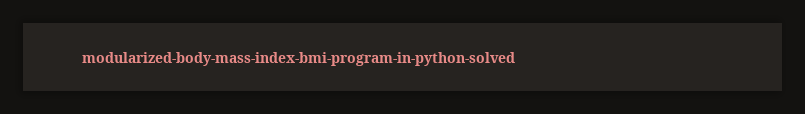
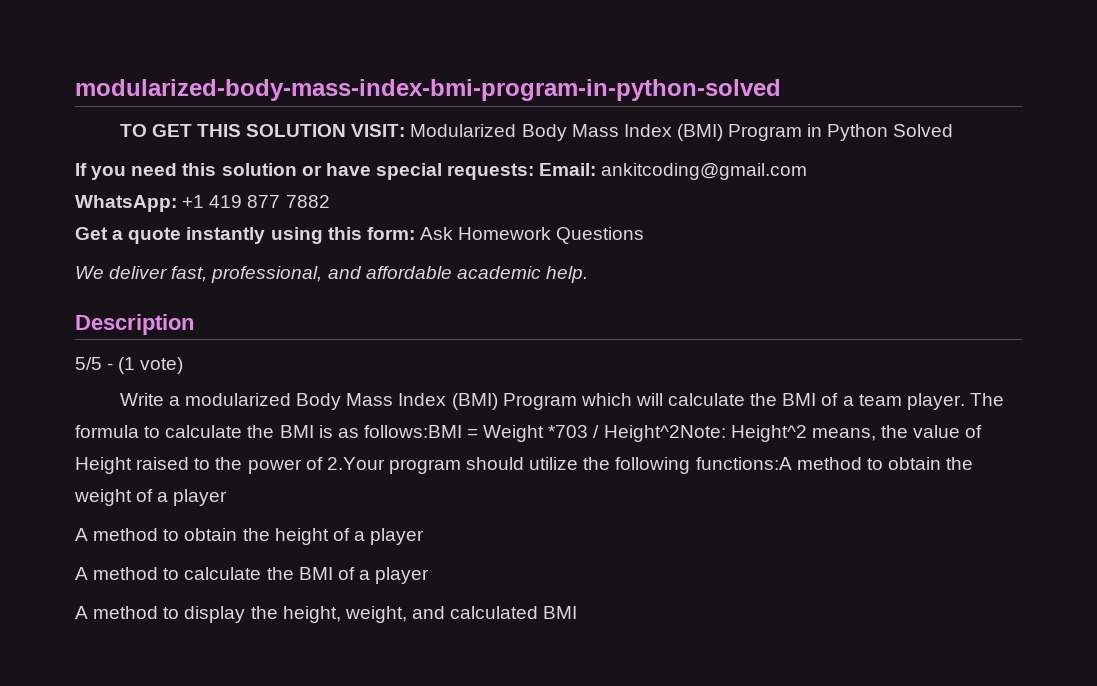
+ TO GET THIS SOLUTION VISIT: Modularized Body Mass Index (BMI) Program in Python Solved
+ If you need this solution or have special requests: Email: ankitcoding@gmail.com
+ WhatsApp: +1 419 877 7882
+ Get a quote instantly using this form: Ask Homework Questions
+ We deliver fast, professional, and affordable academic help.
+ Description
+ 5/5 - (1 vote)
+ Write a modularized Body Mass Index (BMI) Program which will calculate the BMI of a team player. The formula to calculate the BMI is as follows:BMI = Weight *703 / Height^2Note: Height^2 means, the value of Height raised to the power of 2.Your program should utilize the following functions:A method to obtain the weight of a player
+ A method to obtain the height of a player
+ A method to calculate the BMI of a player
+ A method to display the height, weight, and calculated BMI

